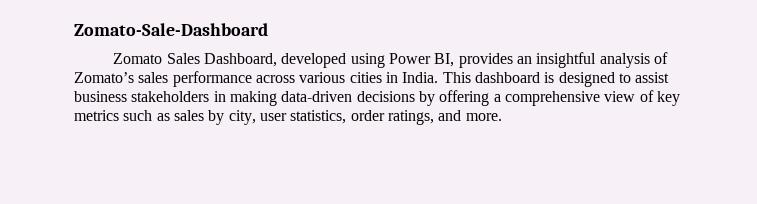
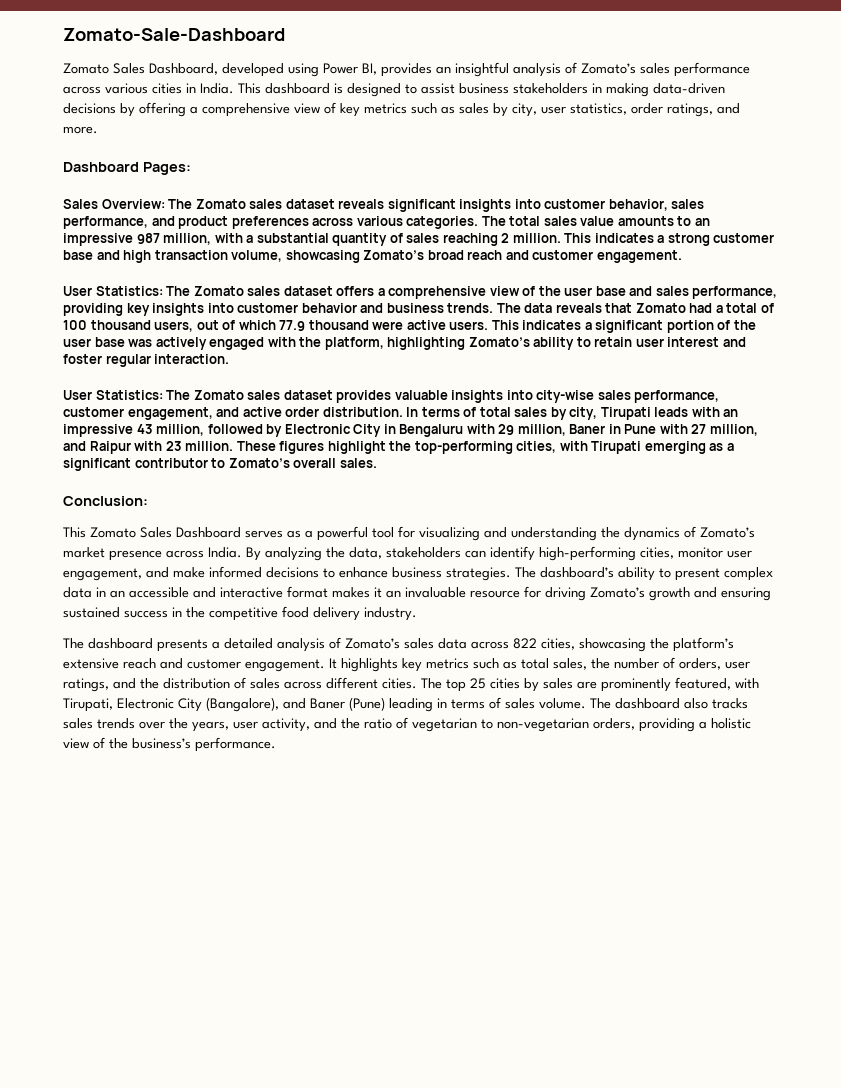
+ Dashboard Pages:
+ Sales Overview: The Zomato sales dataset reveals significant insights into customer behavior, sales performance, and product preferences across various categories. The total sales value amounts to an impressive 987 million, with a substantial quantity of sales reaching 2 million. This indicates a strong customer base and high transaction volume, showcasing Zomato’s broad reach and customer engagement.
+ User Statistics: The Zomato sales dataset offers a comprehensive view of the user base and sales performance, providing key insights into customer behavior and business trends. The data reveals that Zomato had a total of 100 thousand users, out of which 77.9 thousand were active users. This indicates a significant portion of the user base was actively engaged with the platform, highlighting Zomato’s ability to retain user interest and foster regular interaction.
+ User Statistics: The Zomato sales dataset provides valuable insights into city-wise sales performance, customer engagement, and active order distribution. In terms of total sales by city, Tirupati leads with an impressive 43 million, followed by Electronic City in Bengaluru with 29 million, Baner in Pune with 27 million, and Raipur with 23 million. These figures highlight the top-performing cities, with Tirupati emerging as a significant contributor to Zomato’s overall sales.
+ Conclusion:
+ This Zomato Sales Dashboard serves as a powerful tool for visualizing and understanding the dynamics of Zomato’s market presence across India. By analyzing the data, stakeholders can identify high-performing cities, monitor user engagement, and make informed decisions to enhance business strategies. The dashboard’s ability to present complex data in an accessible and interactive format makes it an invaluable resource for driving Zomato’s growth and ensuring sustained success in the competitive food delivery industry.
+ The dashboard presents a detailed analysis of Zomato’s sales data across 822 cities, showcasing the platform’s extensive reach and customer engagement. It highlights key metrics such as total sales, the number of orders, user ratings, and the distribution of sales across different cities. The top 25 cities by sales are prominently featured, with Tirupati, Electronic City (Bangalore), and Baner (Pune) leading in terms of sales volume. The dashboard also tracks sales trends over the years, user activity, and the ratio of vegetarian to non-vegetarian orders, providing a holistic view of the business’s performance.

